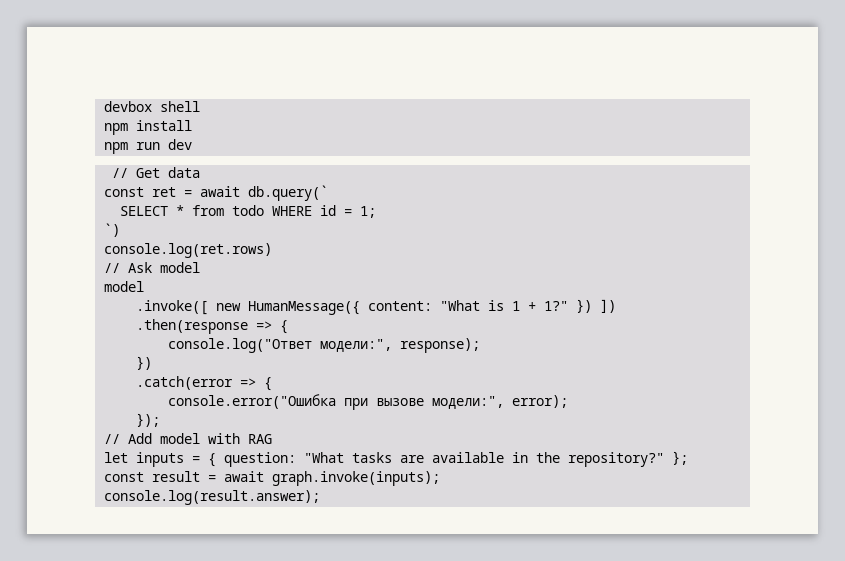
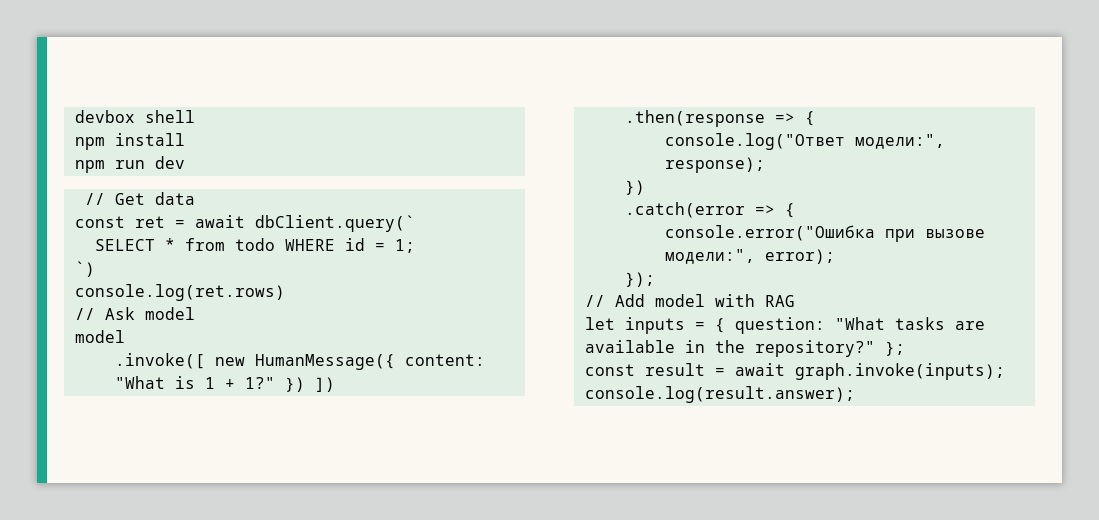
- const ret = await db.query(`
+ const ret = await dbClient.query(`

